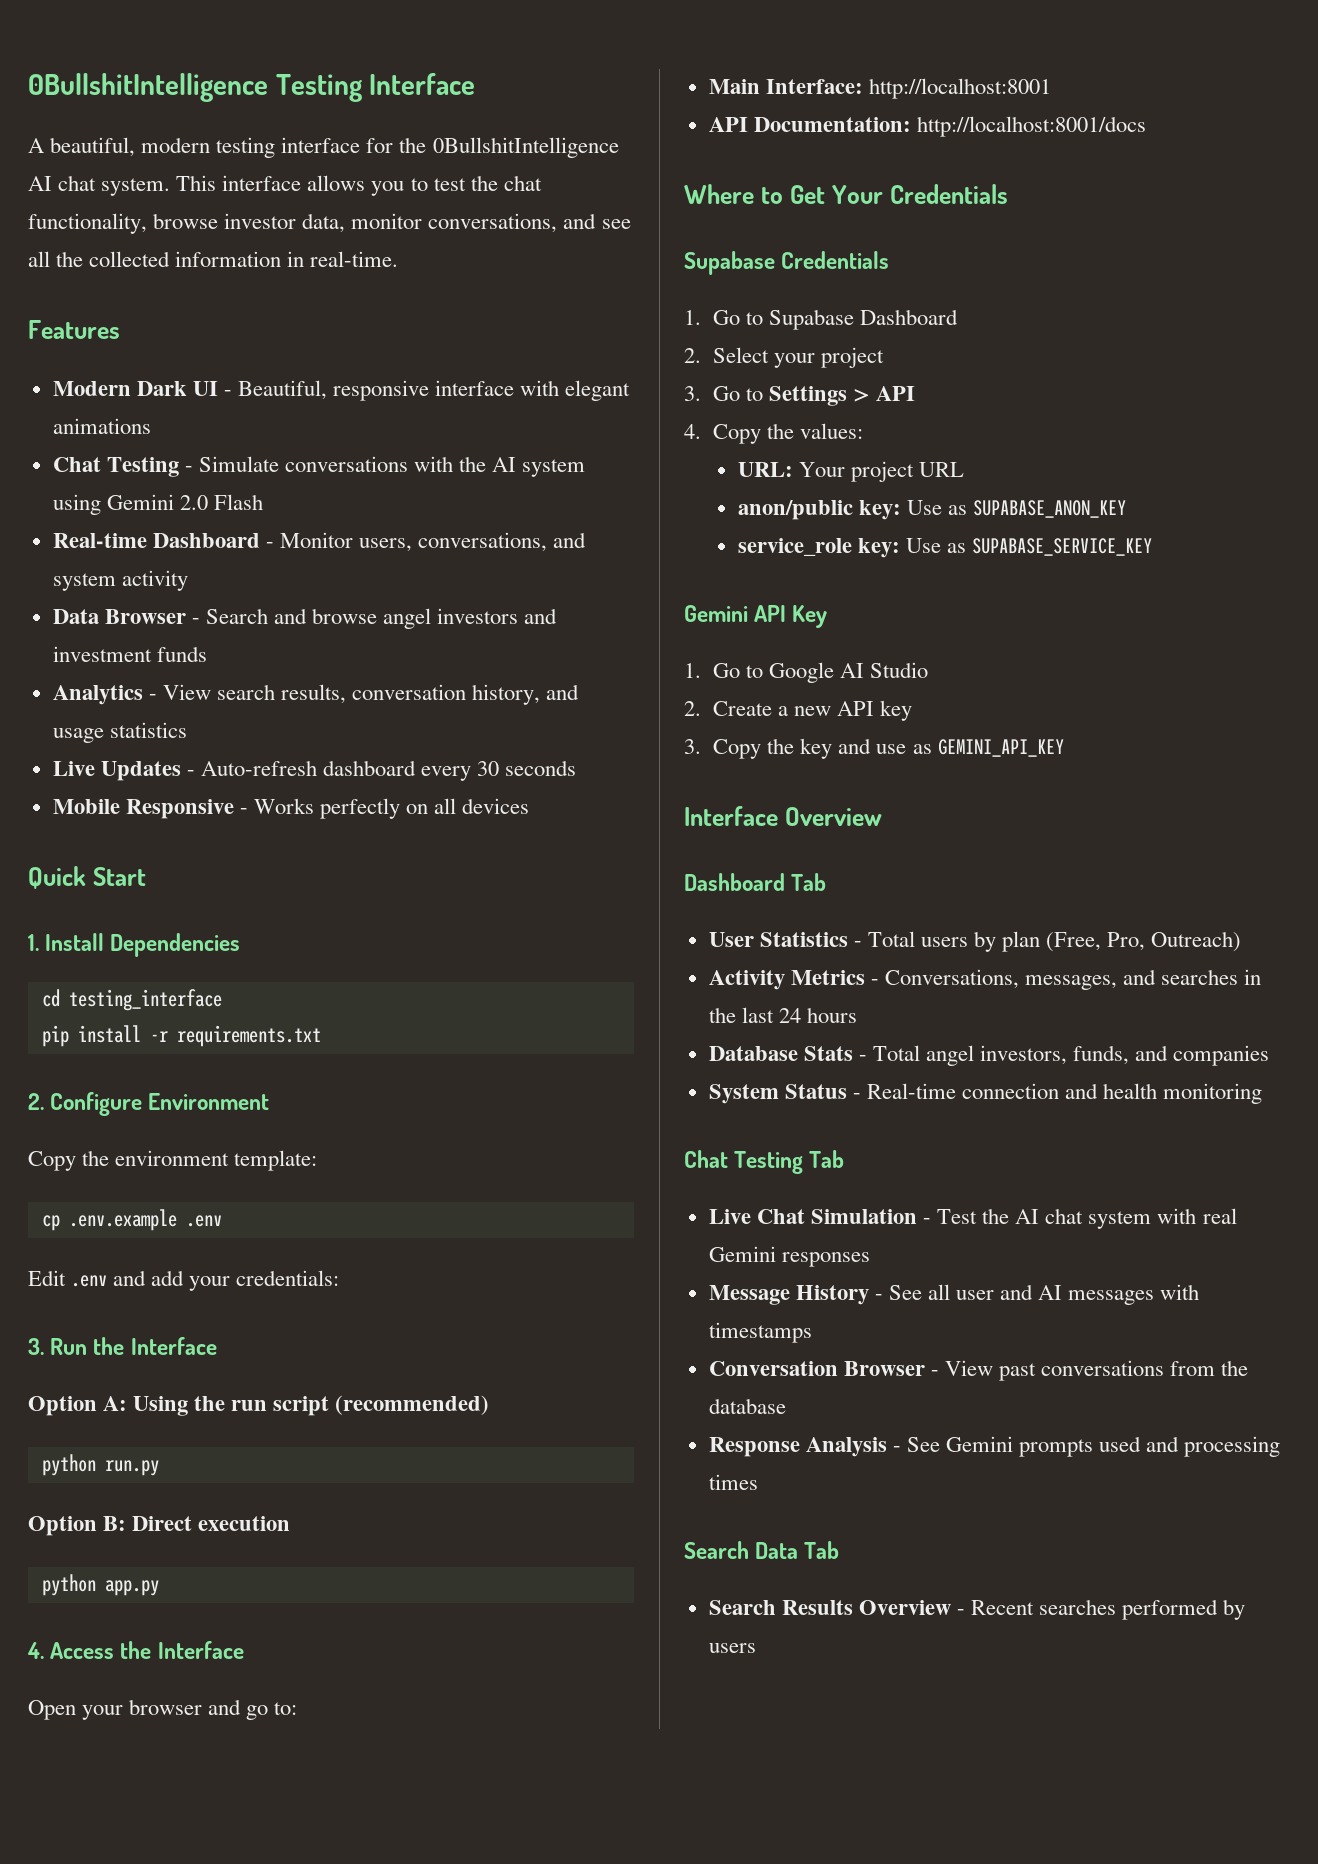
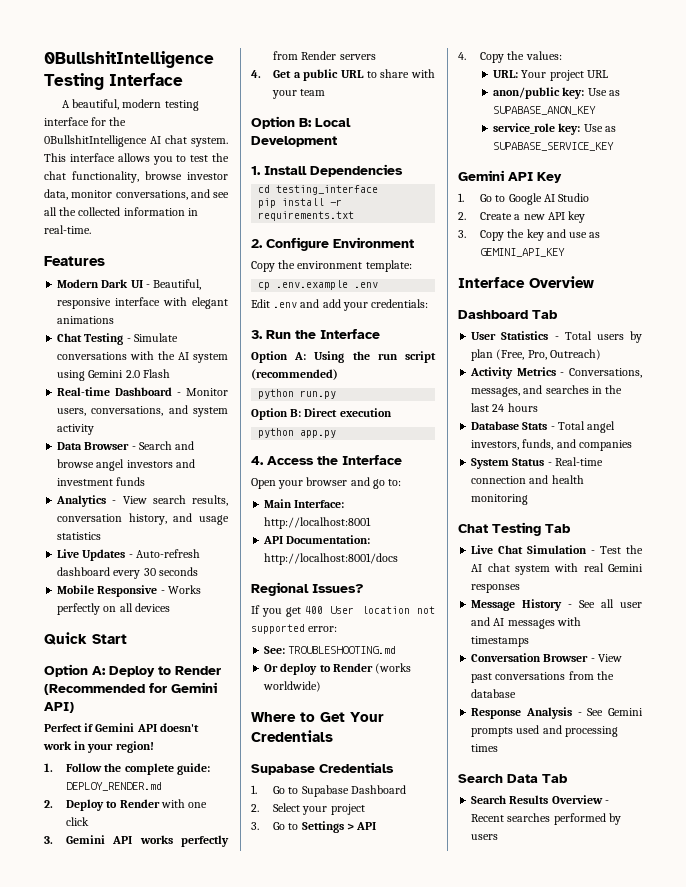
+ Option A: Deploy to Render (Recommended for Gemini API)
+ Perfect if Gemini API doesn't work in your region!
+ 1. Follow the complete guide: DEPLOY_RENDER.md
+ 2. Deploy to Render with one click
+ 3. Gemini API works perfectly from Render servers
+ 4. Get a public URL to share with your team
+ Option B: Local Development
+ Regional Issues?
+ If you get 400 User location not supported error:
+ See: TROUBLESHOOTING.md
+ Or deploy to Render (works worldwide)

